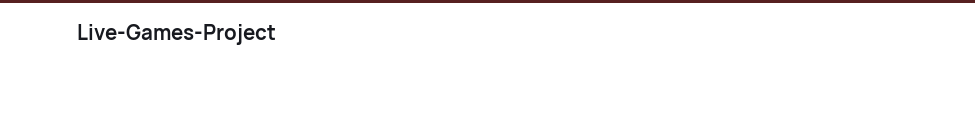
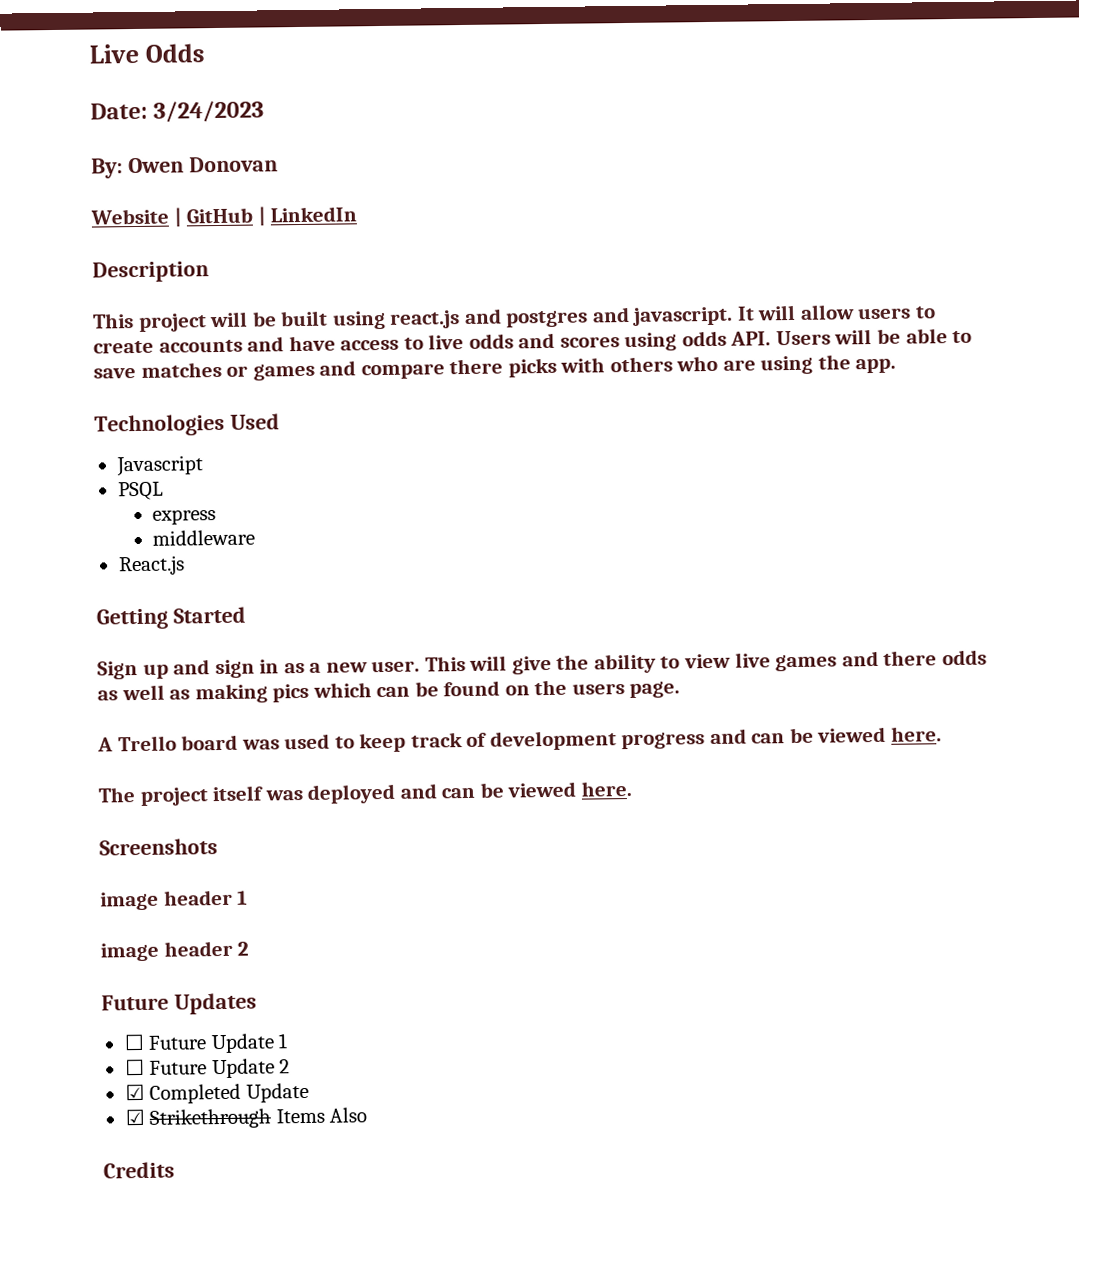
- Live-Games-Project
+ Live Odds
+ Date: 3/24/2023
+ By: Owen Donovan
+ Website | GitHub | LinkedIn
+ Description
+ This project will be built using react.js and postgres and javascript. It will allow users to create accounts and have access to live odds and scores using odds API. Users will be able to save matches or games and compare there picks with others who are using the app.
+ Technologies Used
+ Javascript
+ PSQL
+ express
+ middleware
+ React.js
+ Getting Started
+ Sign up and sign in as a new user. This will give the ability to view live games and there odds as well as making pics which can be found on the users page.
+ A Trello board was used to keep track of development progress and can be viewed here.
+ The project itself was deployed and can be viewed here.
+ Screenshots
+ image header 1
+ image header 2
+ Future Updates
+ ☐ Future Update 1
+ ☐ Future Update 2
+ ☑ Completed Update
+ ☑ Strikethrough Items Also
+ Credits

